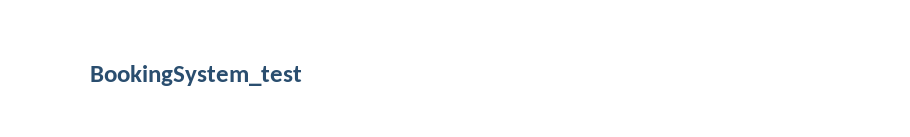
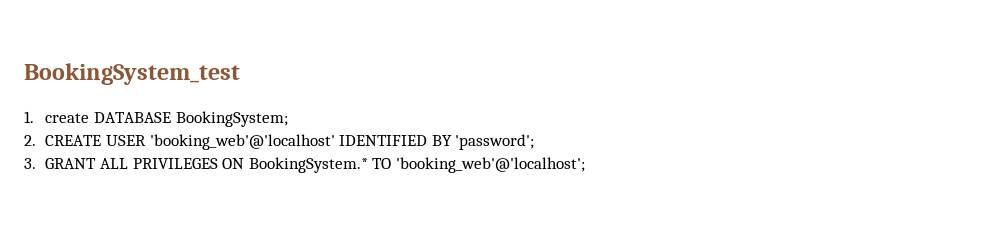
+ 1. create DATABASE BookingSystem;
+ 2. CREATE USER 'booking_web'@'localhost' IDENTIFIED BY 'password';
+ 3. GRANT ALL PRIVILEGES ON BookingSystem.* TO 'booking_web'@'localhost';

